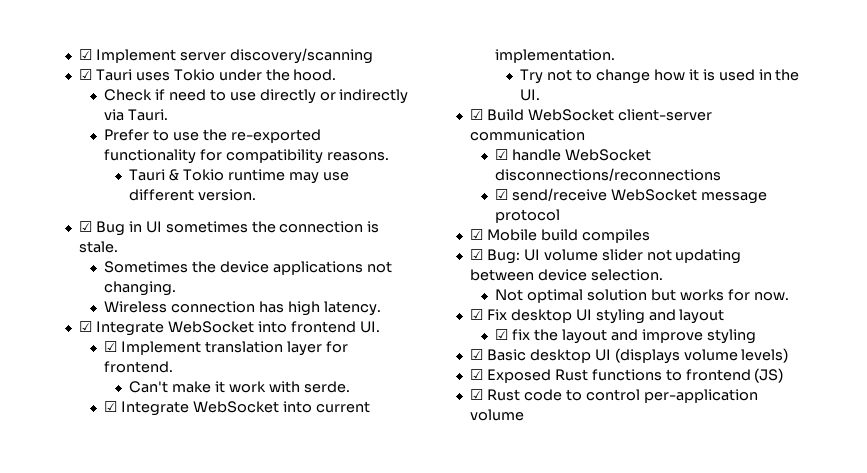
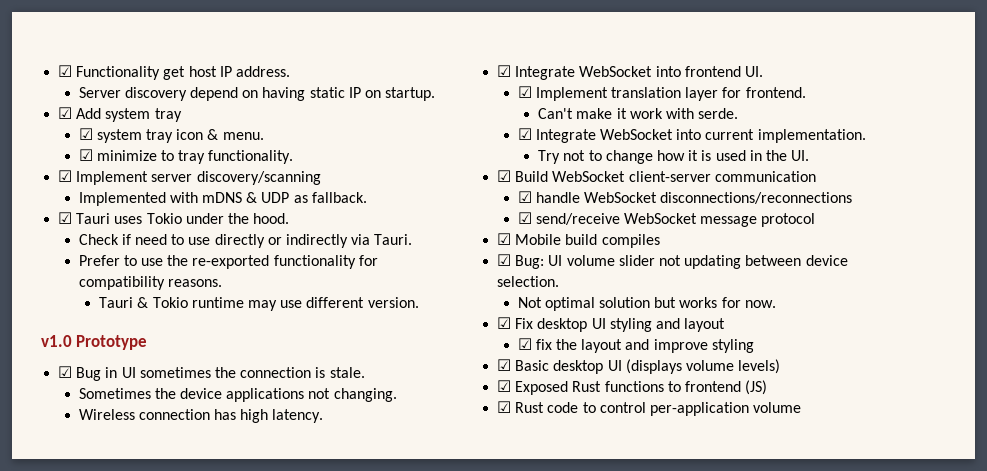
+ ☑ Functionality get host IP address.
+ Server discovery depend on having static IP on startup.
+ ☑ Add system tray
+ ☑ system tray icon & menu.
+ ☑ minimize to tray functionality.
  ☑ Implement server discovery/scanning
+ Implemented with mDNS & UDP as fallback.
+ v1.0 Prototype

